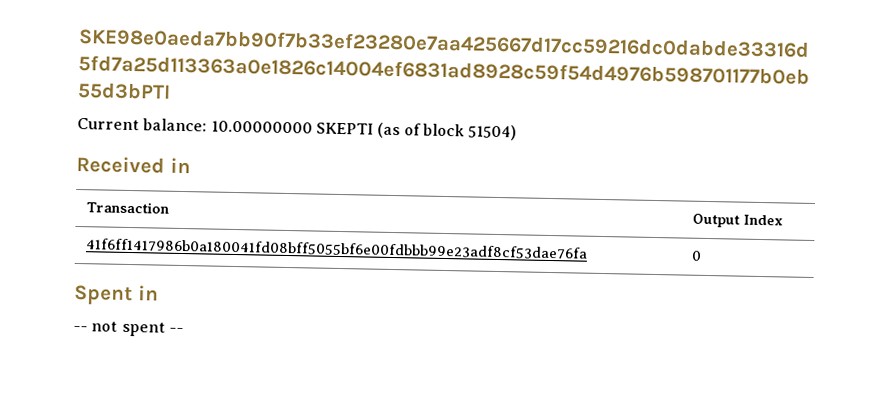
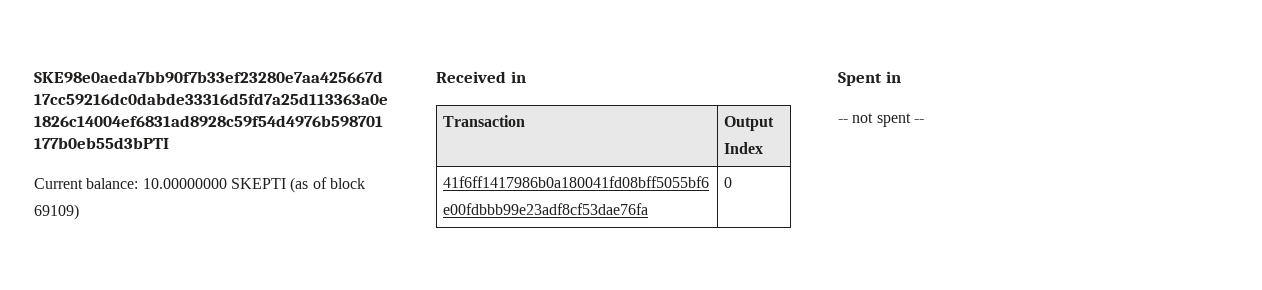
- Current balance: 10.00000000 SKEPTI (as of block 51504)
+ Current balance: 10.00000000 SKEPTI (as of block 69109)

